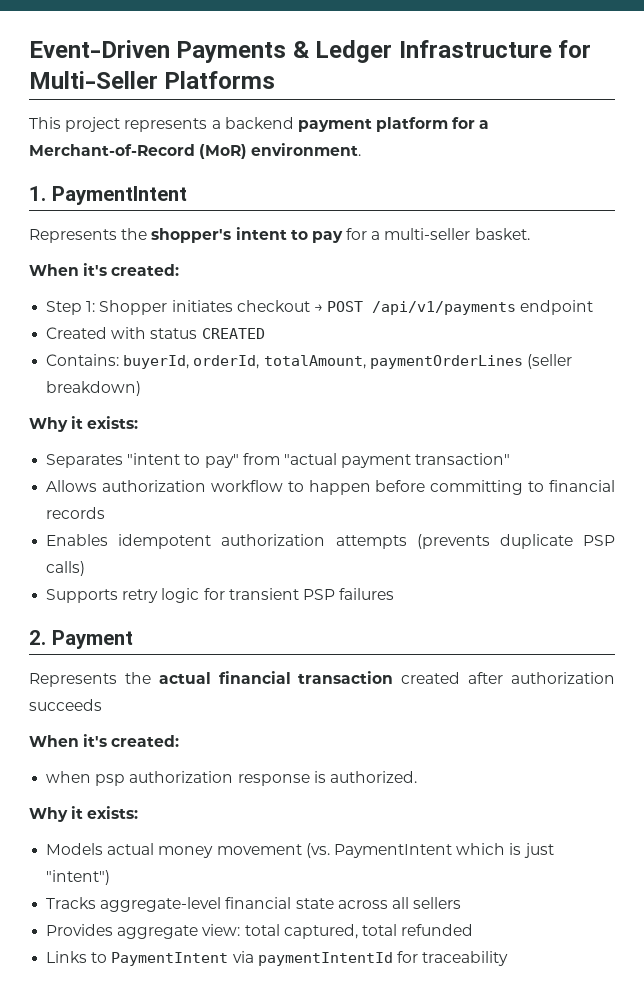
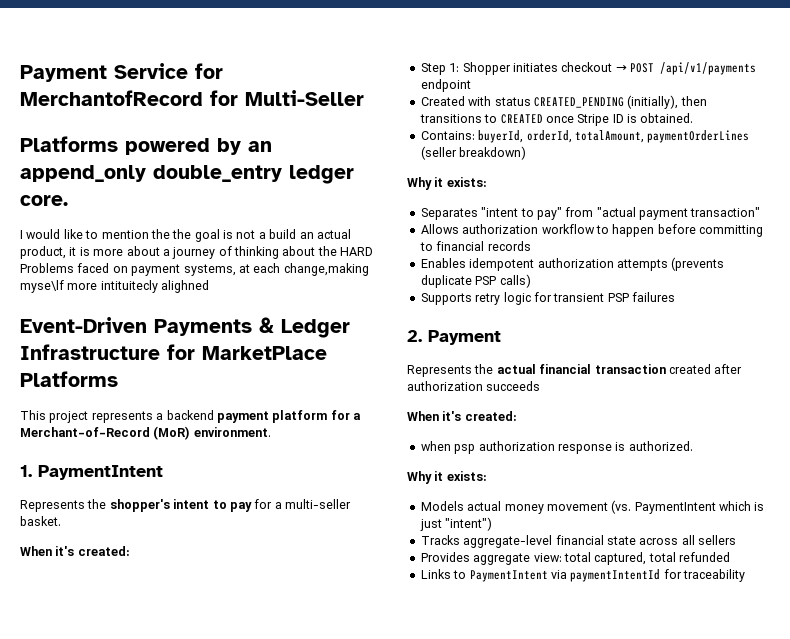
+ Payment Service for MerchantofRecord for Multi-Seller
+ Platforms powered by an append_only double_entry ledger core.
+ I would like to mention the the goal is not a build an actual product, it is more about a journey of thinking about the HARD Problems faced on payment systems, at each change,making myse\lf more intituitecly alighned
- Event-Driven Payments & Ledger Infrastructure for Multi-Seller Platforms
+ Event-Driven Payments & Ledger Infrastructure for MarketPlace Platforms
- Created with status CREATED
+ Created with status CREATED_PENDING (initially), then transitions to CREATED once Stripe ID is obtained.

